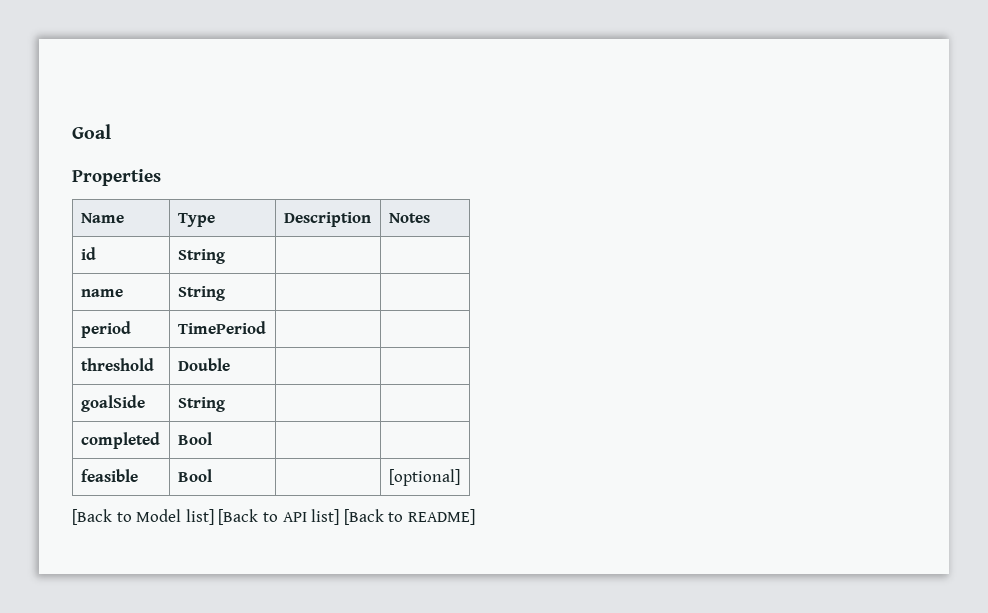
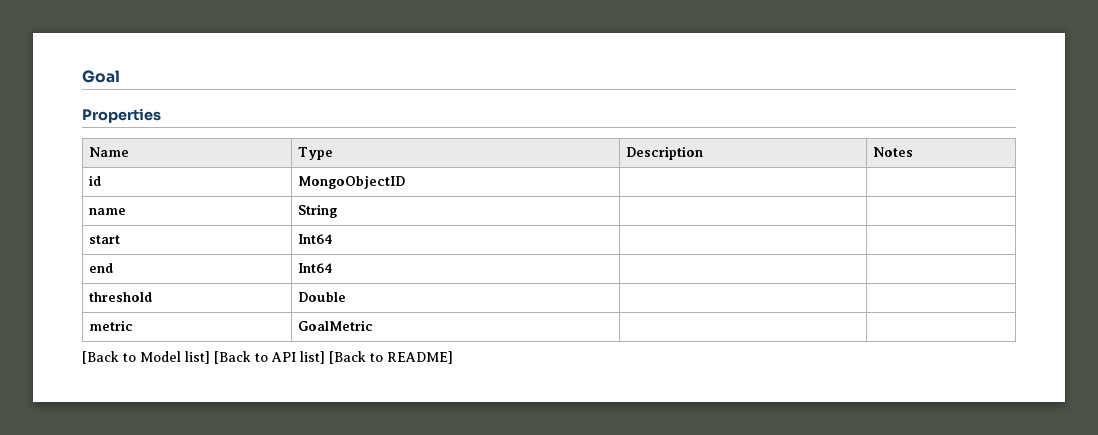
- id | String | |
+ id | MongoObjectID | |
- period | TimePeriod | |
+ start | Int64 | |
+ end | Int64 | |
  threshold | Double | |
- goalSide | String | |
- completed | Bool | |
- feasible | Bool | | [optional]
+ metric | GoalMetric | |

